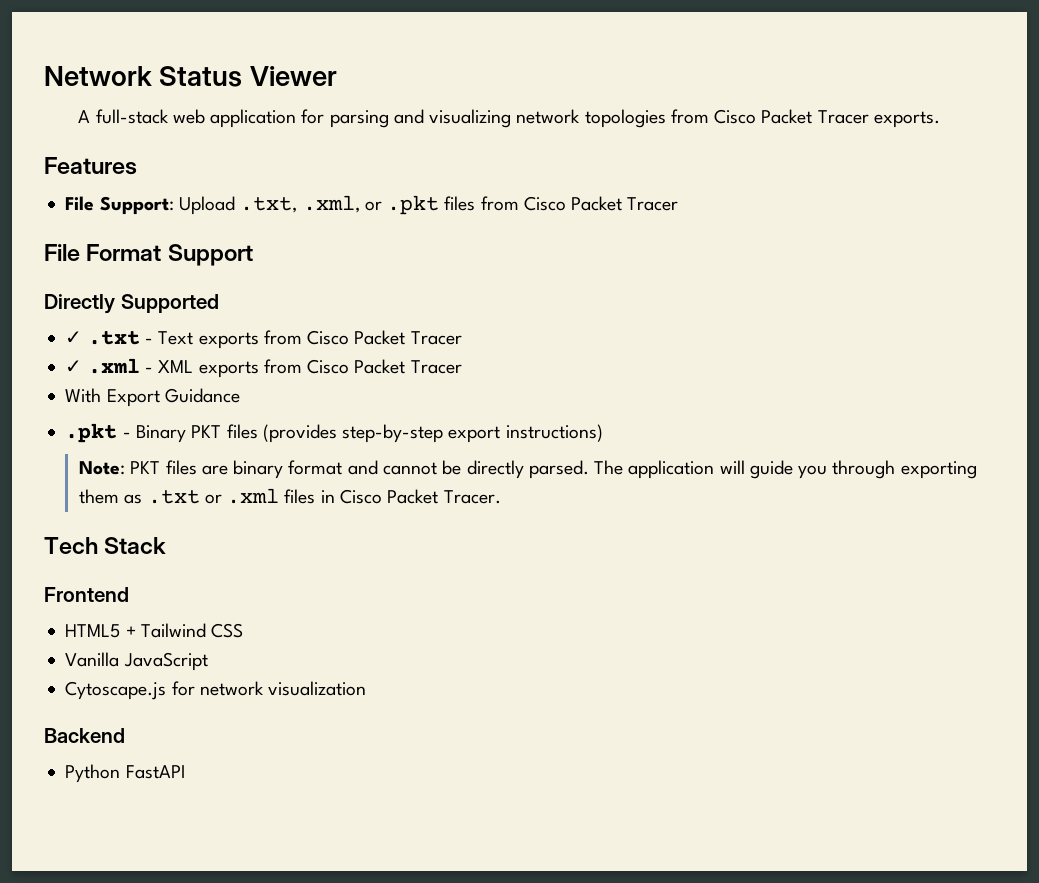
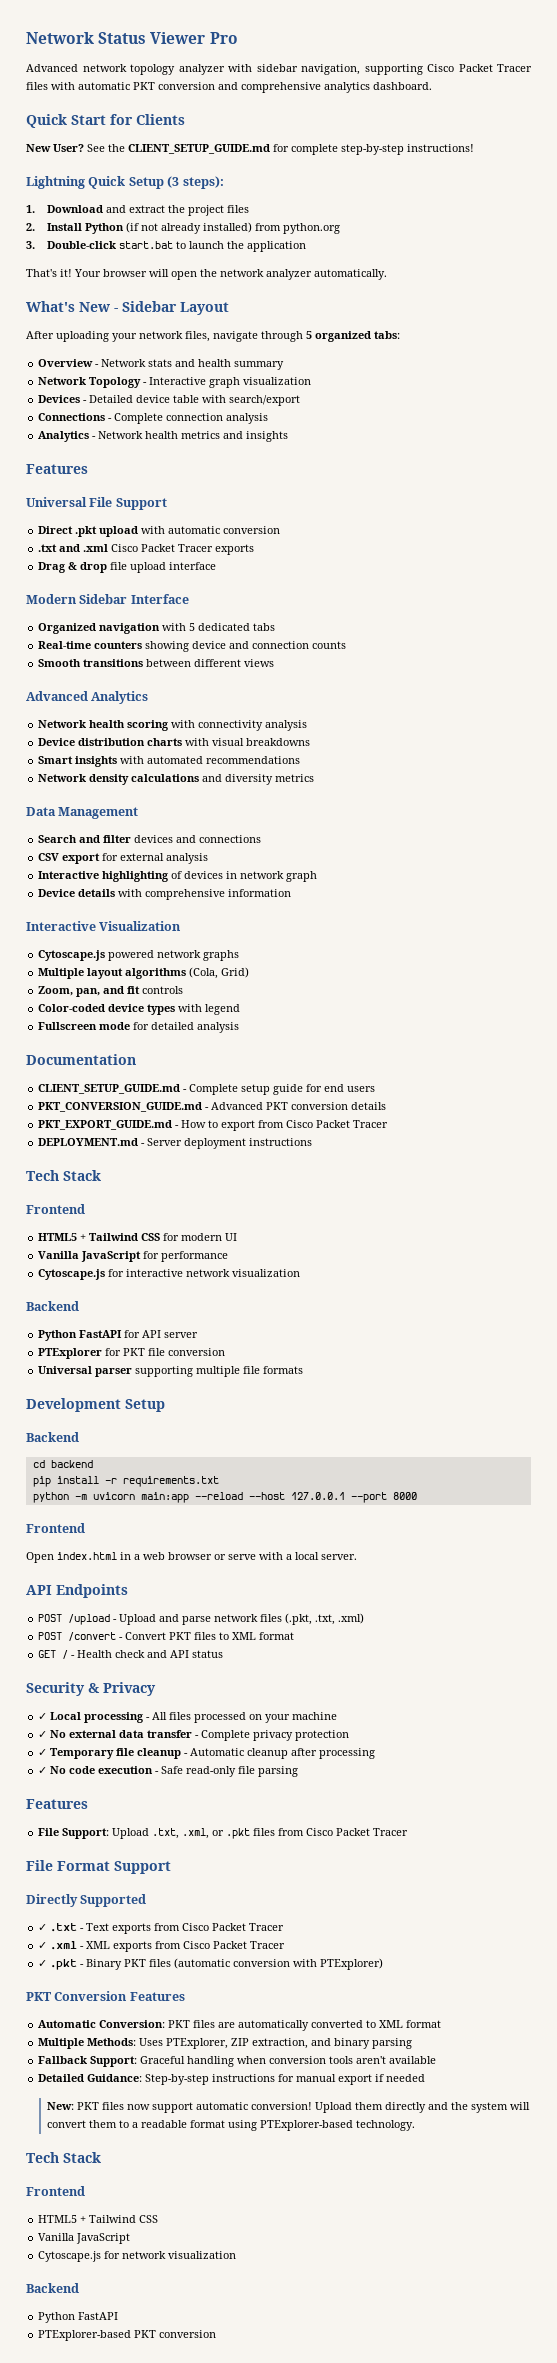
- Network Status Viewer
- A full-stack web application for parsing and visualizing network topologies from Cisco Packet Tracer exports.
+ Network Status Viewer Pro
+ Advanced network topology analyzer with sidebar navigation, supporting Cisco Packet Tracer files with automatic PKT conversion and comprehensive analytics dashboard.
+ Quick Start for Clients
+ New User? See the CLIENT_SETUP_GUIDE.md for complete step-by-step instructions!
+ Lightning Quick Setup (3 steps):
+ 1. Download and extract the project files
+ 2. Install Python (if not already installed) from python.org
+ 3. Double-click start.bat to launch the application
+ That's it! Your browser will open the network analyzer automatically.
+ What's New - Sidebar Layout
+ After uploading your network files, navigate through 5 organized tabs:
+ Overview - Network stats and health summary
+ Network Topology - Interactive graph visualization
+ Devices - Detailed device table with search/export
+ Connections - Complete connection analysis
+ Analytics - Network health metrics and insights
+ Features
+ Universal File Support
+ Direct .pkt upload with automatic conversion
+ .txt and .xml Cisco Packet Tracer exports
+ Drag & drop file upload interface
+ Modern Sidebar Interface
+ Organized navigation with 5 dedicated tabs
+ Real-time counters showing device and connection counts
+ Smooth transitions between different views
+ Advanced Analytics
+ Network health scoring with connectivity analysis
+ Device distribution charts with visual breakdowns
+ Smart insights with automated recommendations
+ Network density calculations and diversity metrics
+ Data Management
+ Search and filter devices and connections
+ CSV export for external analysis
+ Interactive highlighting of devices in network graph
+ Device details with comprehensive information
+ Interactive Visualization
+ Cytoscape.js powered network graphs
+ Multiple layout algorithms (Cola, Grid)
+ Zoom, pan, and fit controls
+ Color-coded device types with legend
+ Fullscreen mode for detailed analysis
+ Documentation
+ CLIENT_SETUP_GUIDE.md - Complete setup guide for end users
+ PKT_CONVERSION_GUIDE.md - Advanced PKT conversion details
+ PKT_EXPORT_GUIDE.md - How to export from Cisco Packet Tracer
+ DEPLOYMENT.md - Server deployment instructions
+ Tech Stack
+ Frontend
+ HTML5 + Tailwind CSS for modern UI
+ Vanilla JavaScript for performance
+ Cytoscape.js for interactive network visualization
+ Backend
+ Python FastAPI for API server
+ PTExplorer for PKT file conversion
+ Universal parser supporting multiple file formats
+ Development Setup
+ Backend
+ cd backend
+ pip install -r requirements.txt
+ python -m uvicorn main:app --reload --host 127.0.0.1 --port 8000
+ Frontend
+ Open index.html in a web browser or serve with a local server.
+ API Endpoints
+ POST /upload - Upload and parse network files (.pkt, .txt, .xml)
+ POST /convert - Convert PKT files to XML format
+ GET / - Health check and API status
+ Security & Privacy
+ ✓ Local processing - All files processed on your machine
+ ✓ No external data transfer - Complete privacy protection
+ ✓ Temporary file cleanup - Automatic cleanup after processing
+ ✓ No code execution - Safe read-only file parsing
- With Export Guidance
- .pkt - Binary PKT files (provides step-by-step export instructions)
- Note: PKT files are binary format and cannot be directly parsed. The application will guide you through exporting them as .txt or .xml files in Cisco Packet Tracer.
+ ✓ .pkt - Binary PKT files (automatic conversion with PTExplorer)
+ PKT Conversion Features
+ Automatic Conversion: PKT files are automatically converted to XML format
+ Multiple Methods: Uses PTExplorer, ZIP extraction, and binary parsing
+ Fallback Support: Graceful handling when conversion tools aren't available
+ Detailed Guidance: Step-by-step instructions for manual export if needed
+ New: PKT files now support automatic conversion! Upload them directly and the system will convert them to a readable format using PTExplorer-based technology.
+ PTExplorer-based PKT conversion

